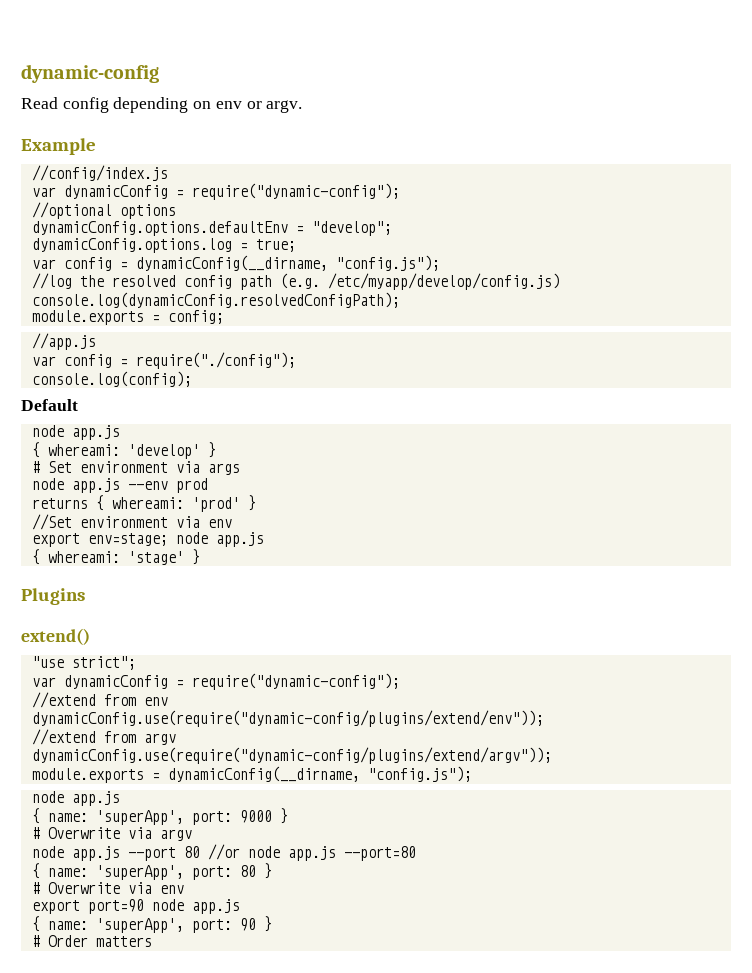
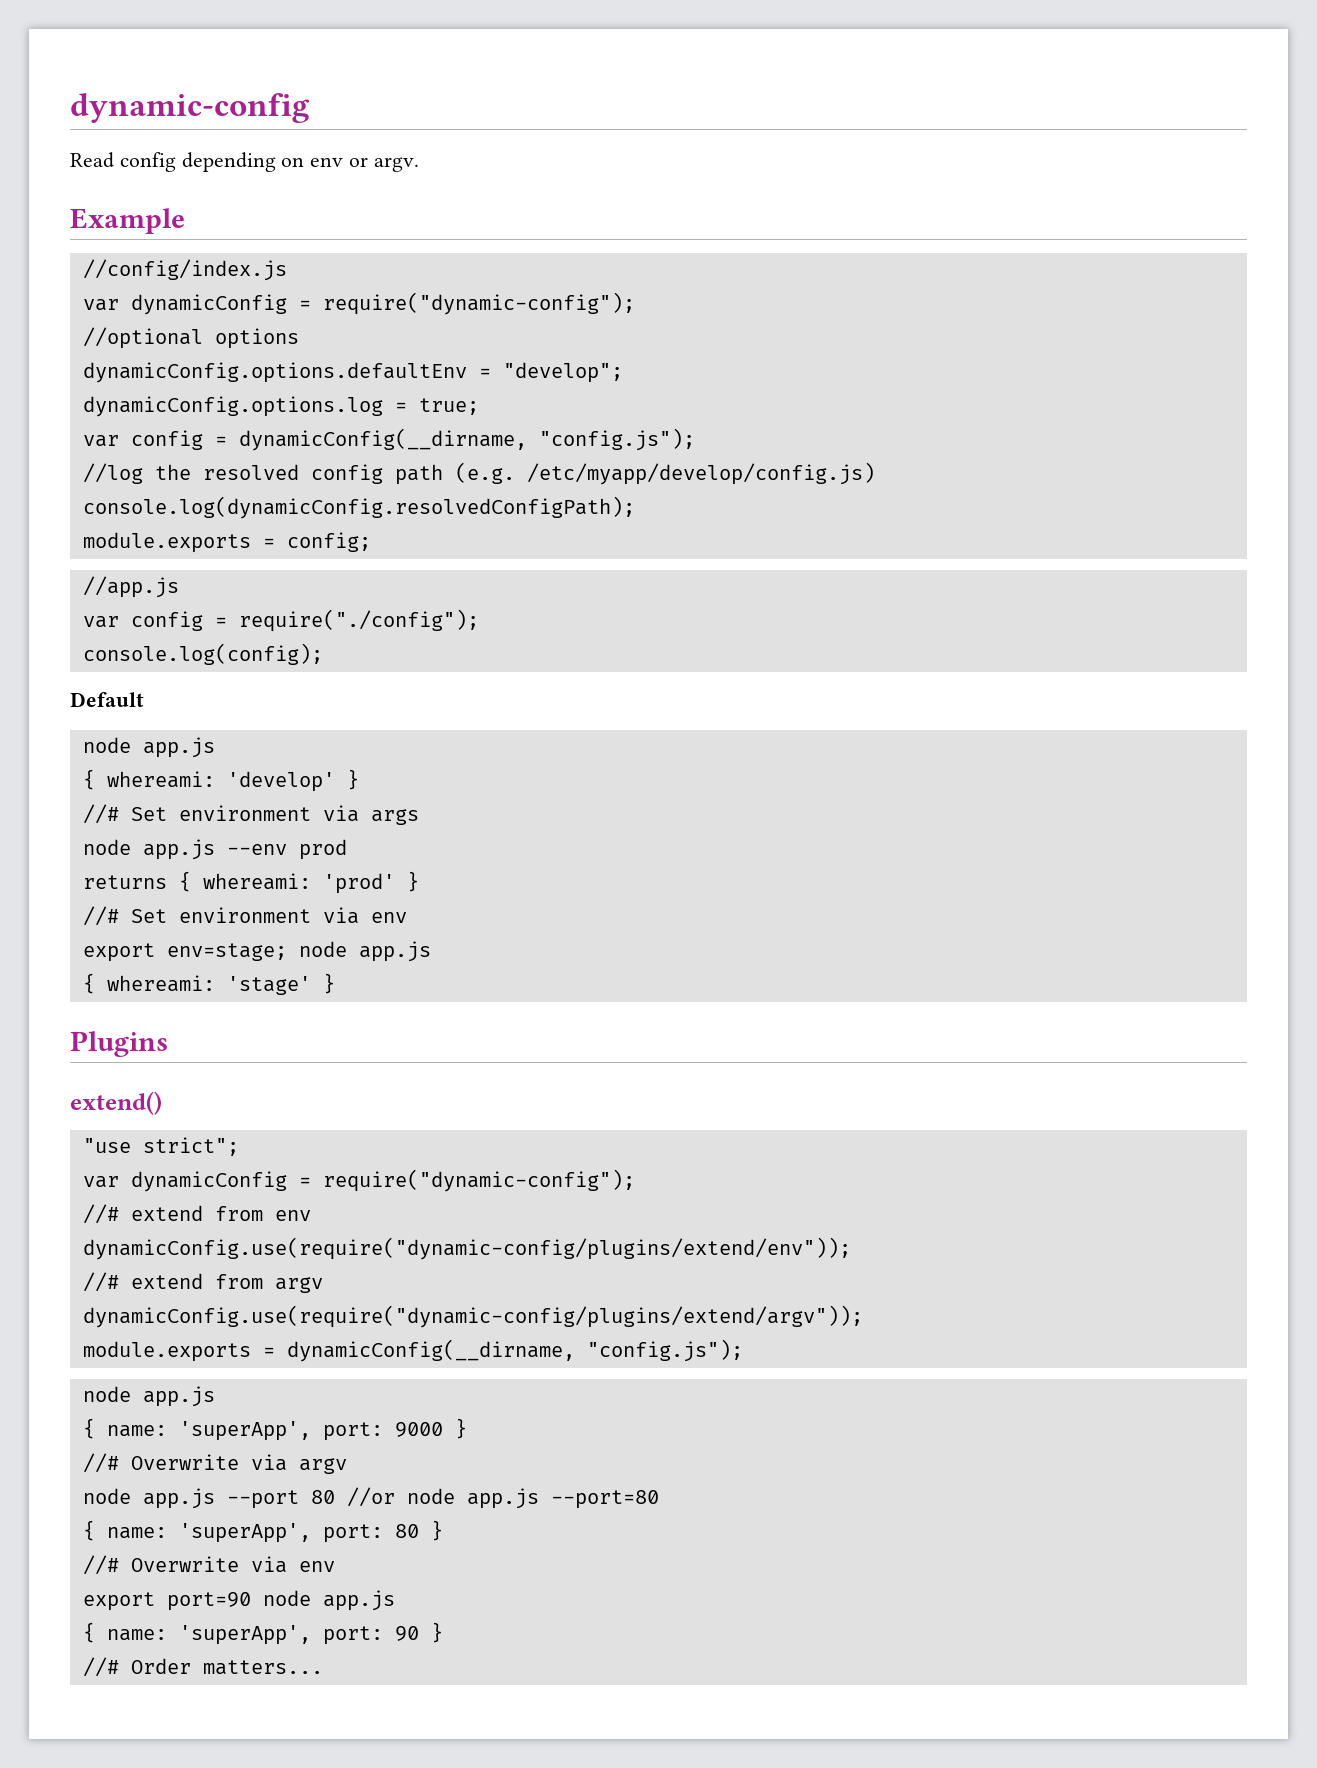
- # Set environment via args
+ //# Set environment via args
- //Set environment via env
+ //# Set environment via env
- //extend from env
+ //# extend from env
- //extend from argv
+ //# extend from argv
- # Overwrite via argv
+ //# Overwrite via argv
- # Overwrite via env
+ //# Overwrite via env
- # Order matters
+ //# Order matters...

